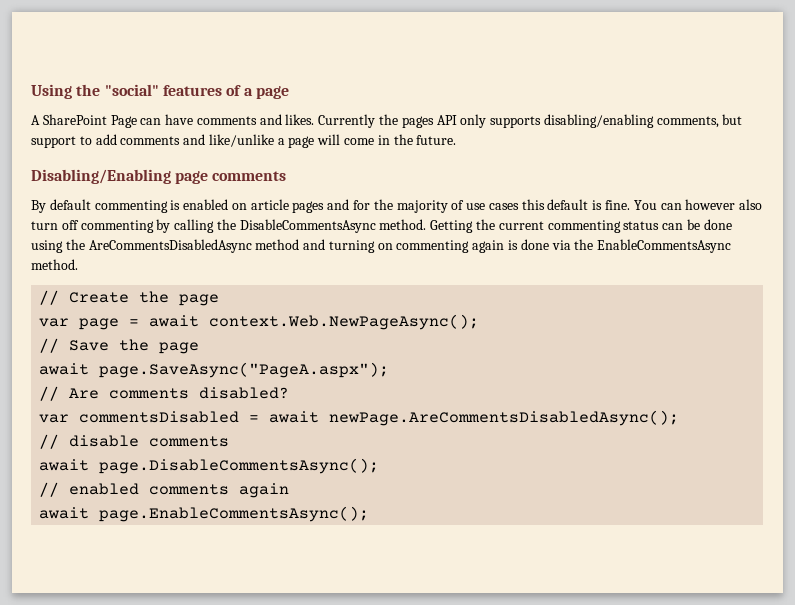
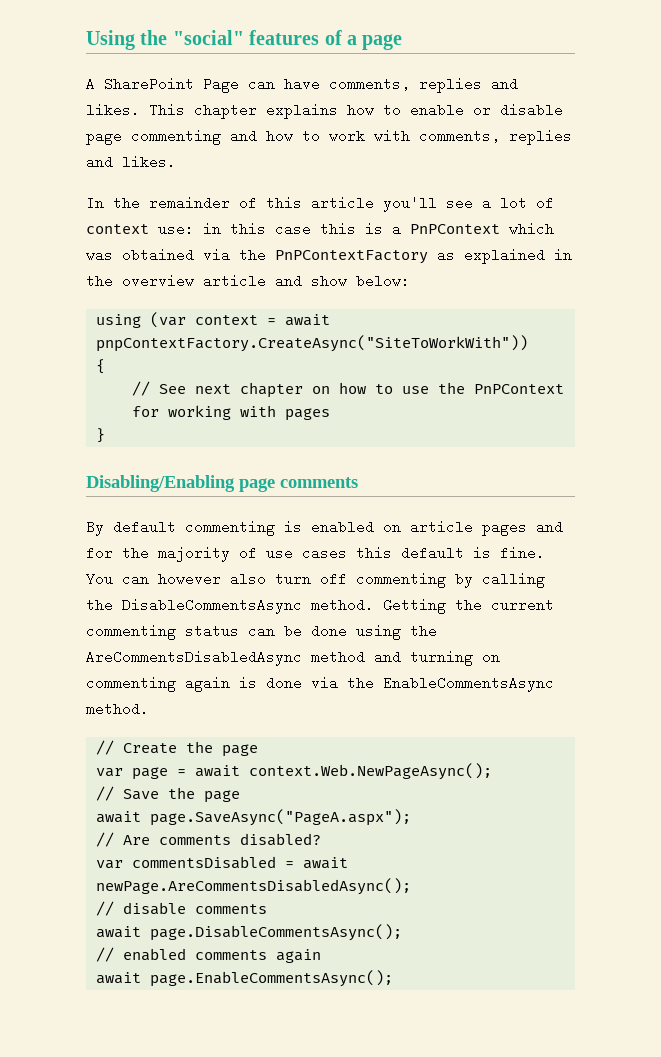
- A SharePoint Page can have comments and likes. Currently the pages API only supports disabling/enabling comments, but support to add comments and like/unlike a page will come in the future.
+ A SharePoint Page can have comments, replies and likes. This chapter explains how to enable or disable page commenting and how to work with comments, replies and likes.
+ In the remainder of this article you'll see a lot of context use: in this case this is a PnPContext which was obtained via the PnPContextFactory as explained in the overview article and show below:
+ using (var context = await pnpContextFactory.CreateAsync("SiteToWorkWith"))
+ {
+ // See next chapter on how to use the PnPContext for working with pages
+ }

